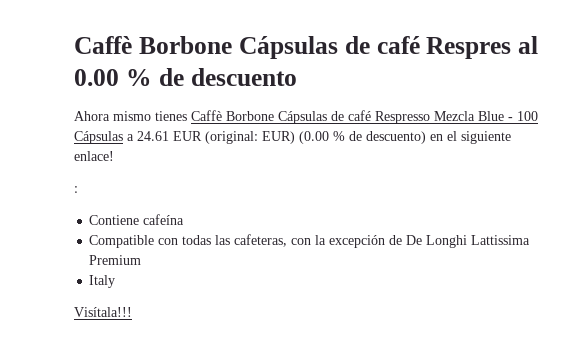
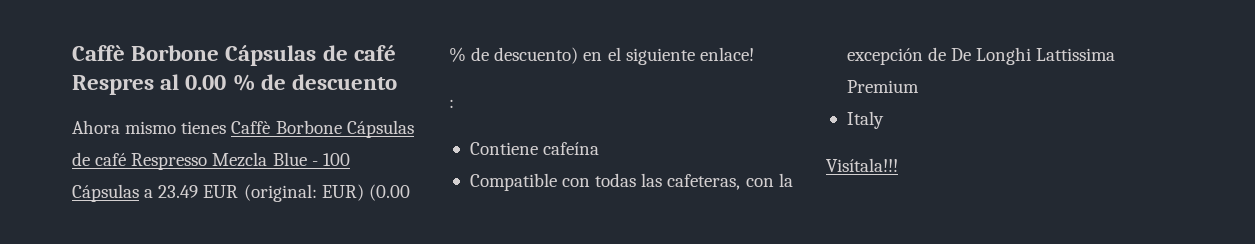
- Ahora mismo tienes Caffè Borbone Cápsulas de café Respresso Mezcla Blue - 100 Cápsulas a 24.61 EUR (original: EUR) (0.00 % de descuento) en el siguiente enlace!
+ Ahora mismo tienes Caffè Borbone Cápsulas de café Respresso Mezcla Blue - 100 Cápsulas a 23.49 EUR (original: EUR) (0.00 % de descuento) en el siguiente enlace!

